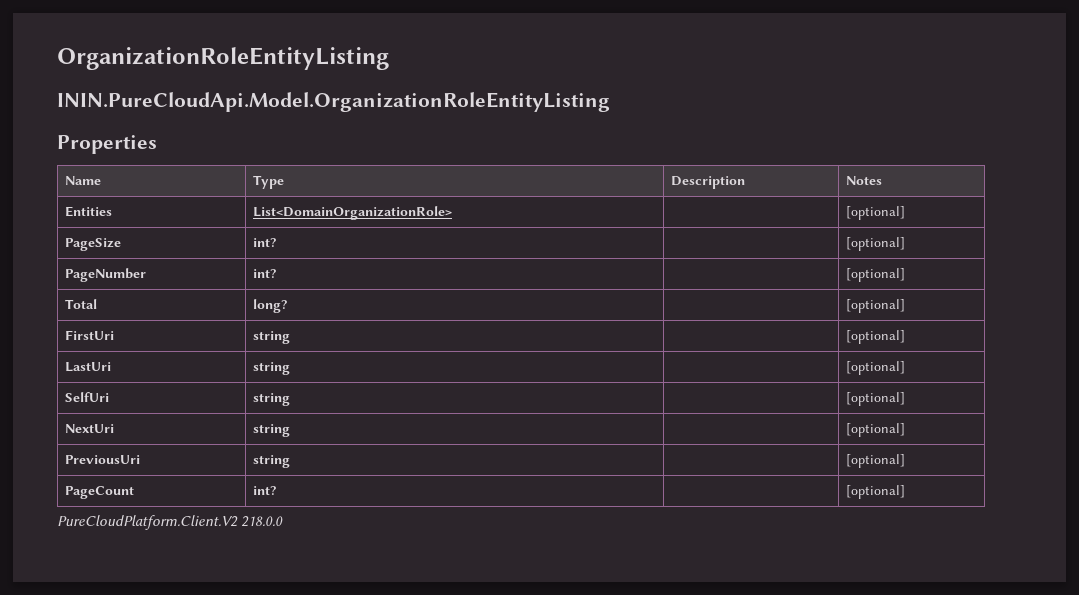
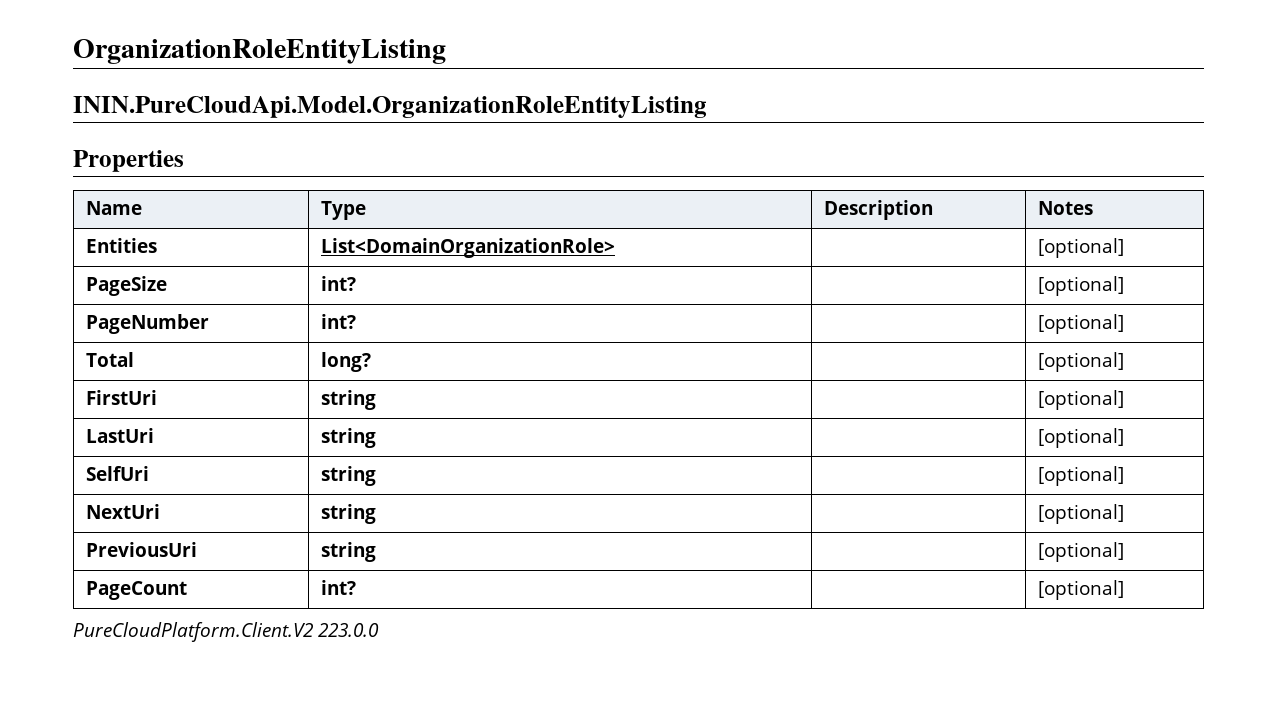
- PureCloudPlatform.Client.V2 218.0.0
+ PureCloudPlatform.Client.V2 223.0.0

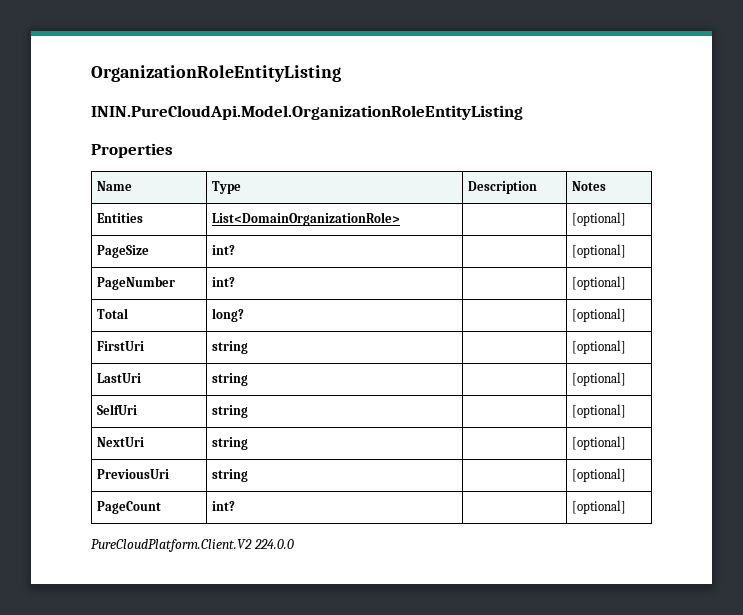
- PureCloudPlatform.Client.V2 223.0.0
+ PureCloudPlatform.Client.V2 224.0.0

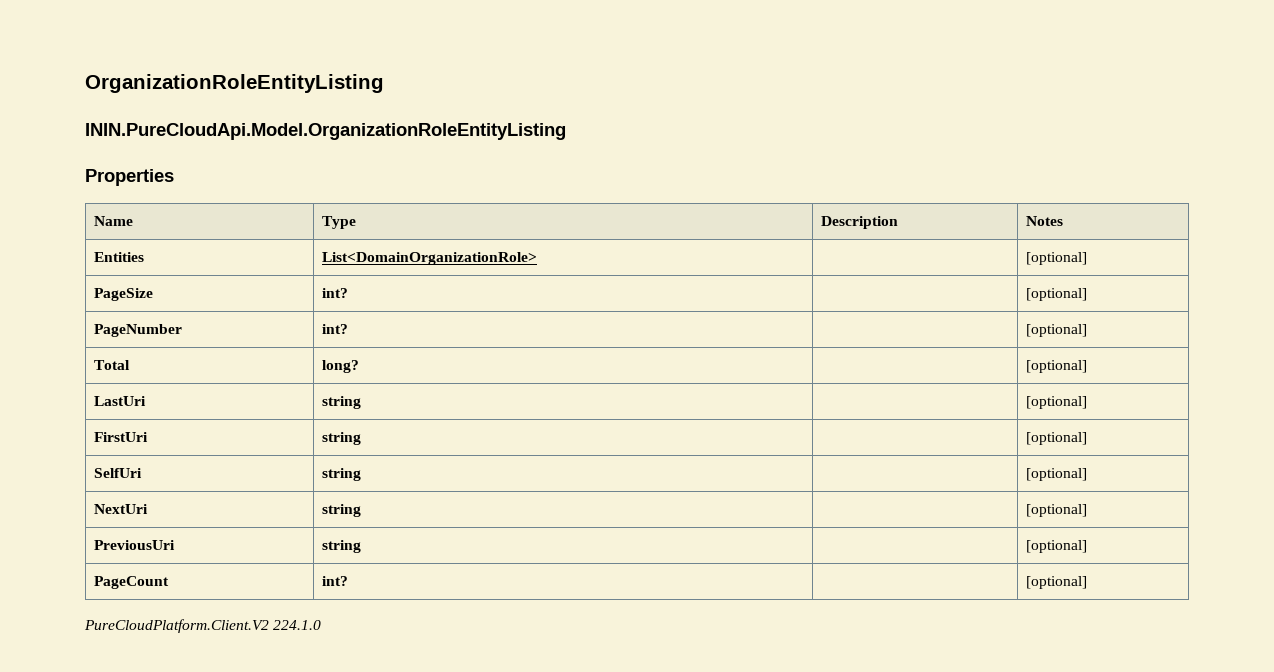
+ LastUri | string | | [optional]
  FirstUri | string | | [optional]
- LastUri | string | | [optional]
- PureCloudPlatform.Client.V2 224.0.0
+ PureCloudPlatform.Client.V2 224.1.0

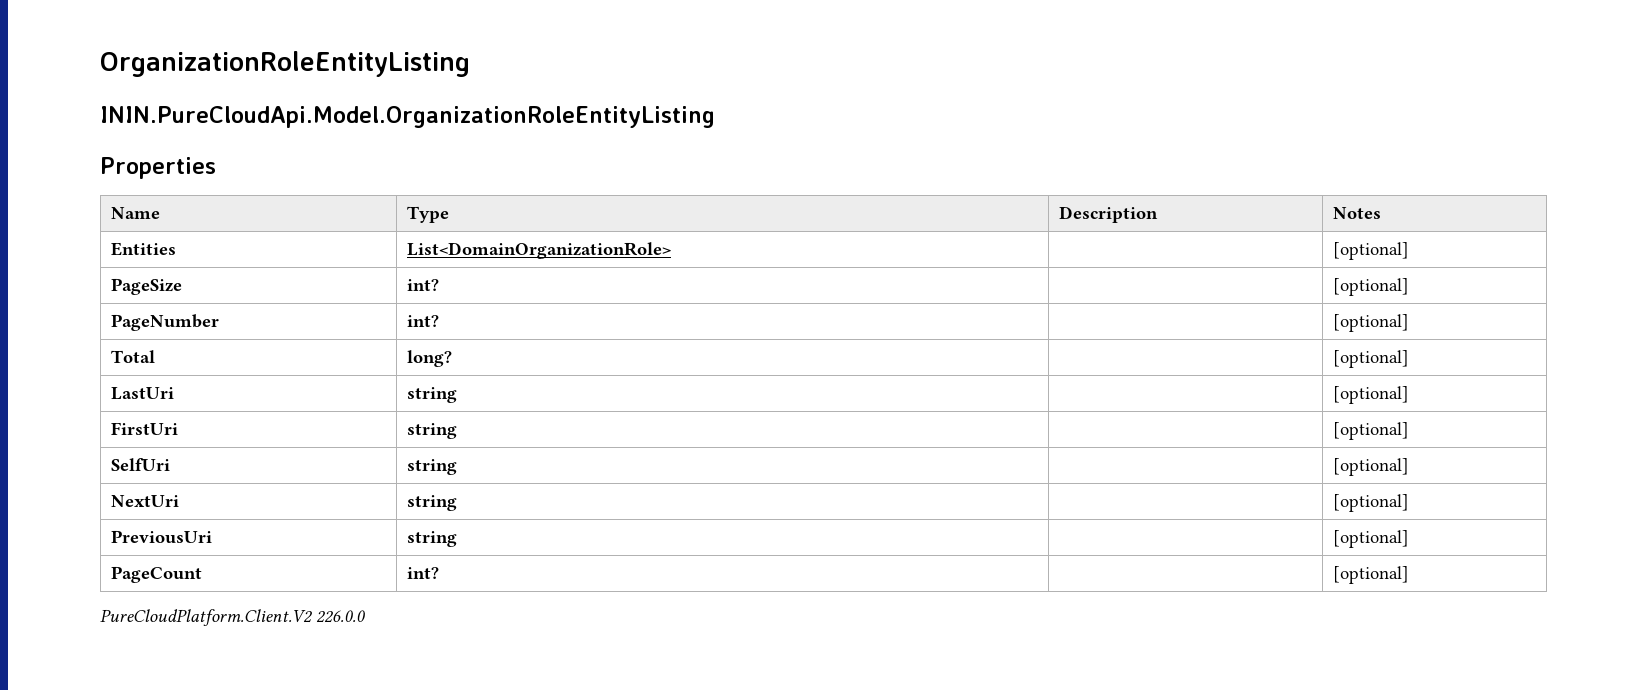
- PureCloudPlatform.Client.V2 224.1.0
+ PureCloudPlatform.Client.V2 226.0.0

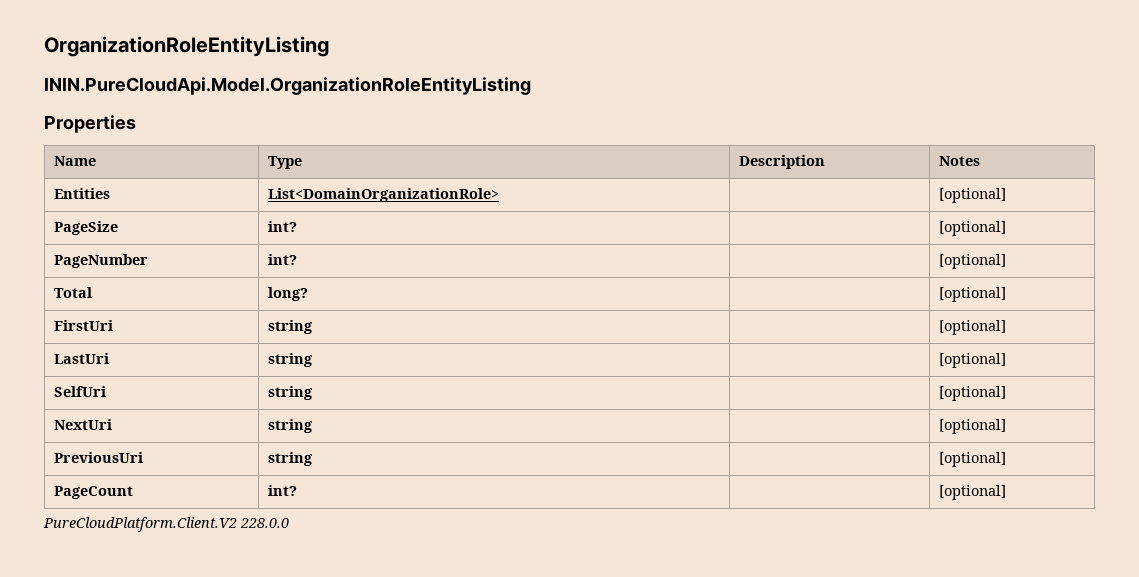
+ FirstUri | string | | [optional]
  LastUri | string | | [optional]
- FirstUri | string | | [optional]
- PureCloudPlatform.Client.V2 226.0.0
+ PureCloudPlatform.Client.V2 228.0.0

